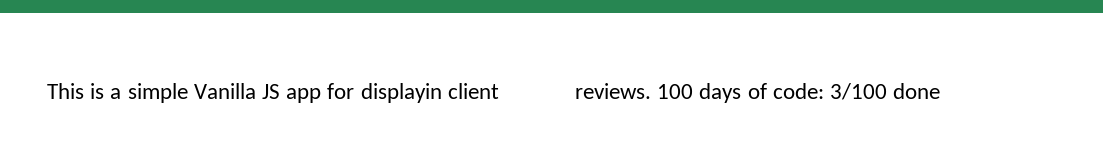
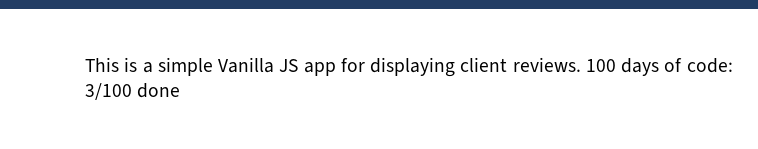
- This is a simple Vanilla JS app for displayin client reviews.
+ This is a simple Vanilla JS app for displaying client reviews.

